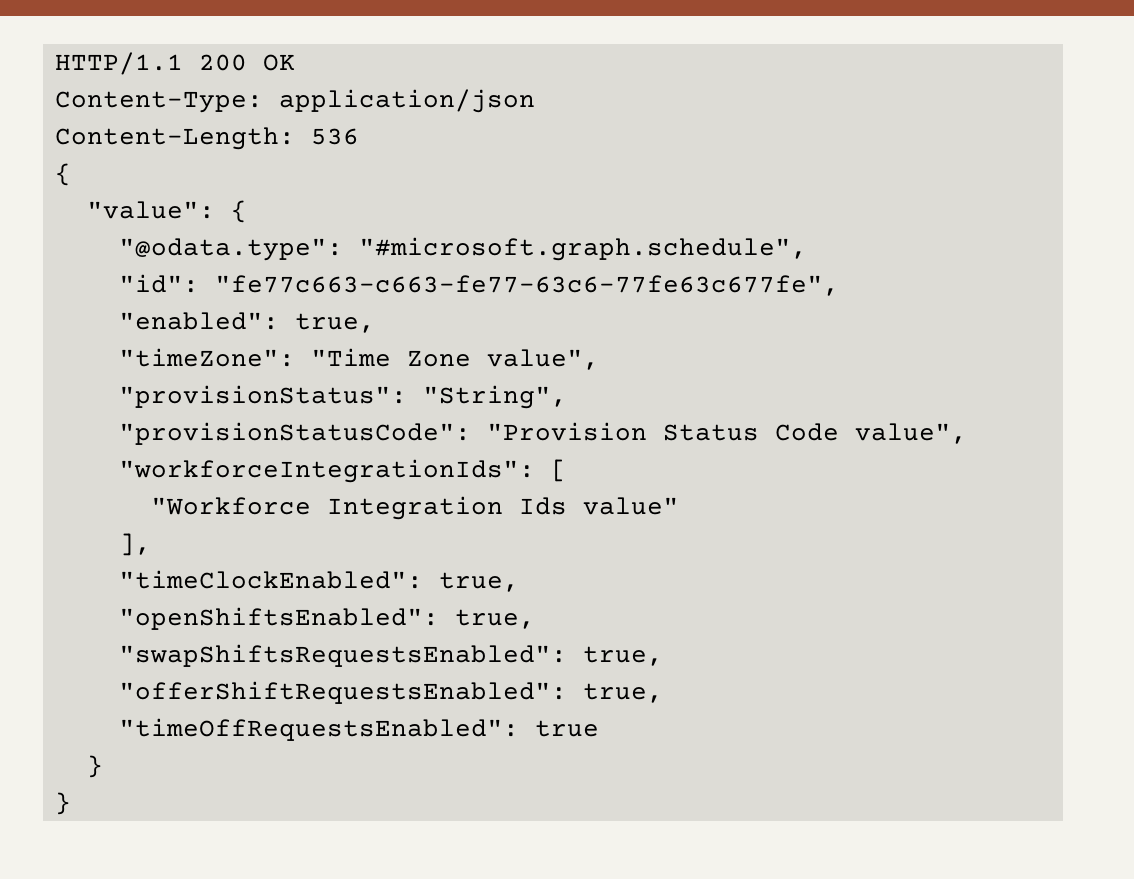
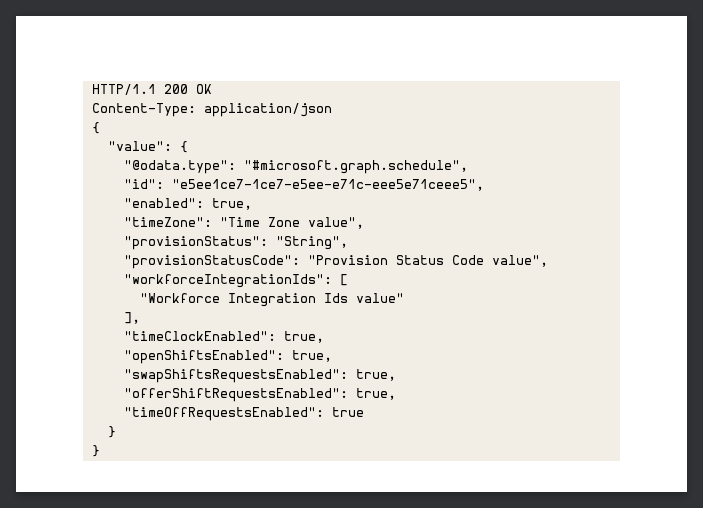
- Content-Length: 536
- "id": "fe77c663-c663-fe77-63c6-77fe63c677fe",
+ "id": "e5ee1ce7-1ce7-e5ee-e71c-eee5e71ceee5",

